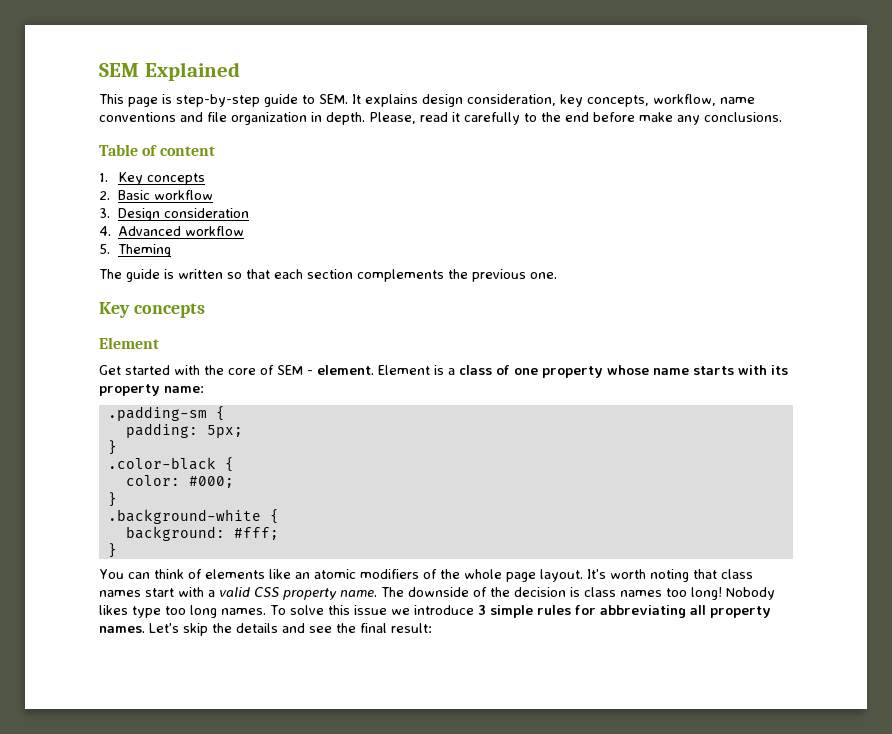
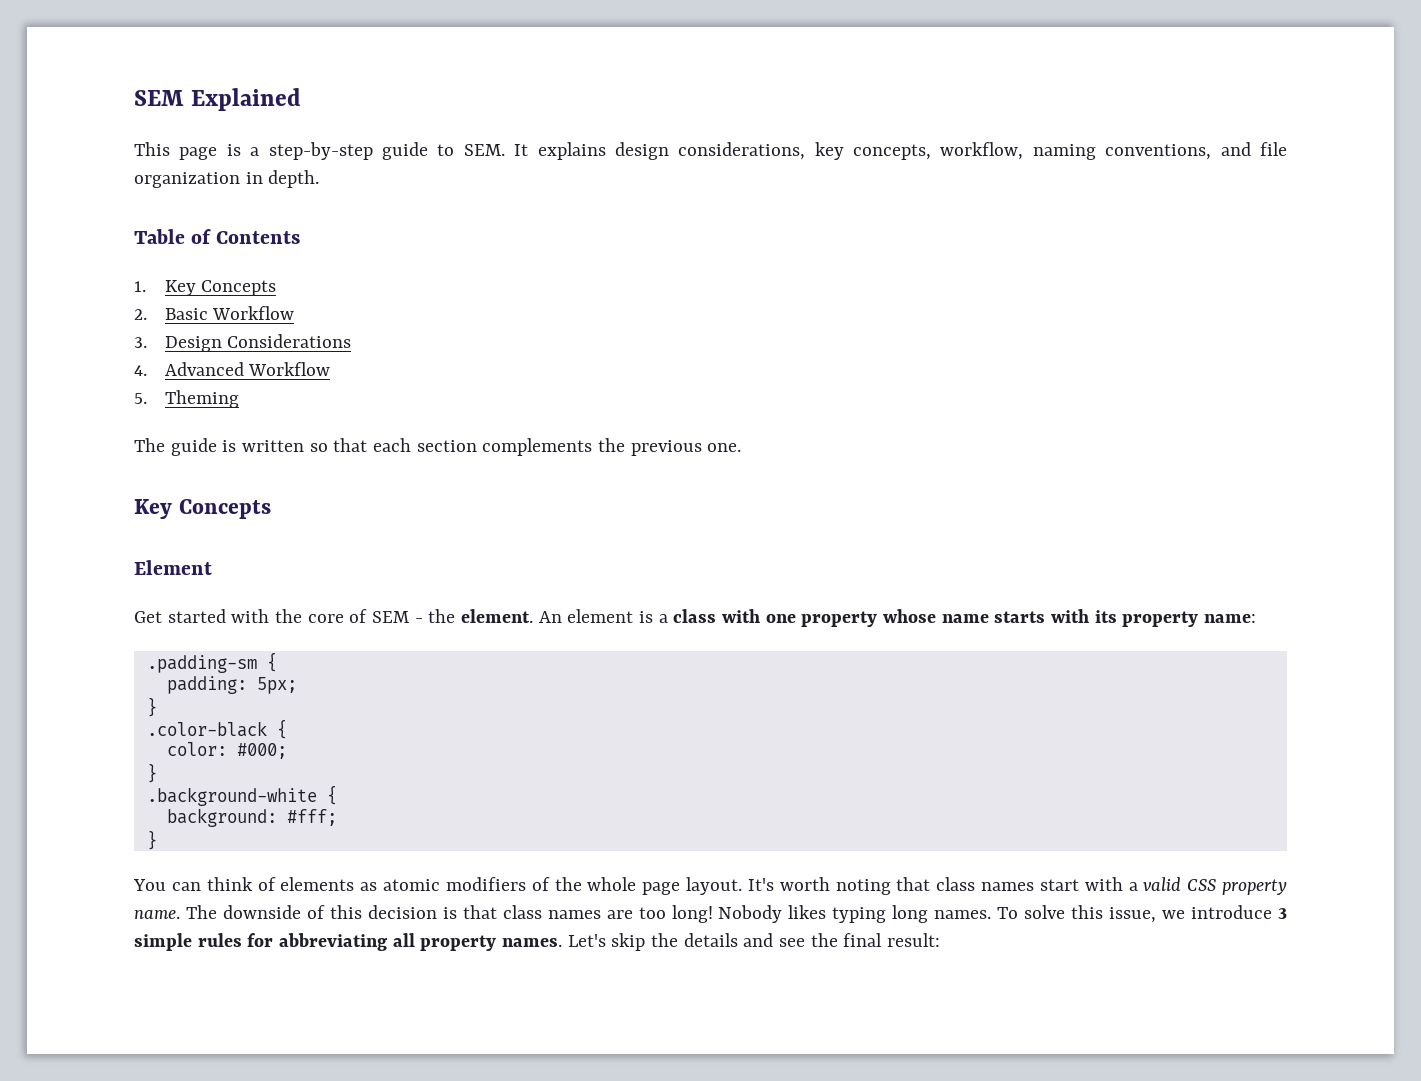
- This page is step-by-step guide to SEM. It explains design consideration, key concepts, workflow, name conventions and file organization in depth. Please, read it carefully to the end before make any conclusions.
+ This page is a step-by-step guide to SEM. It explains design considerations, key concepts, workflow, naming conventions, and file organization in depth.
- Table of content
+ Table of Contents
- 1. Key concepts
+ 1. Key Concepts
- 2. Basic workflow
+ 2. Basic Workflow
- 3. Design consideration
+ 3. Design Considerations
- 4. Advanced workflow
+ 4. Advanced Workflow
  The guide is written so that each section complements the previous one.
- Key concepts
+ Key Concepts
- Get started with the core of SEM - element. Element is a class of one property whose name starts with its property name:
+ Get started with the core of SEM - the element. An element is a class with one property whose name starts with its property name:
- You can think of elements like an atomic modifiers of the whole page layout.
+ You can think of elements as atomic modifiers of the whole page layout.
- The downside of the decision is class names too long!
+ The downside of this decision is that class names are too long!
- Nobody likes type too long names.
+ Nobody likes typing long names.
- To solve this issue we introduce 3 simple rules for abbreviating all property names.
+ To solve this issue, we introduce 3 simple rules for abbreviating all property names.

